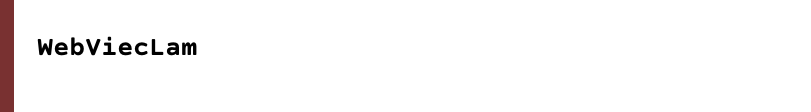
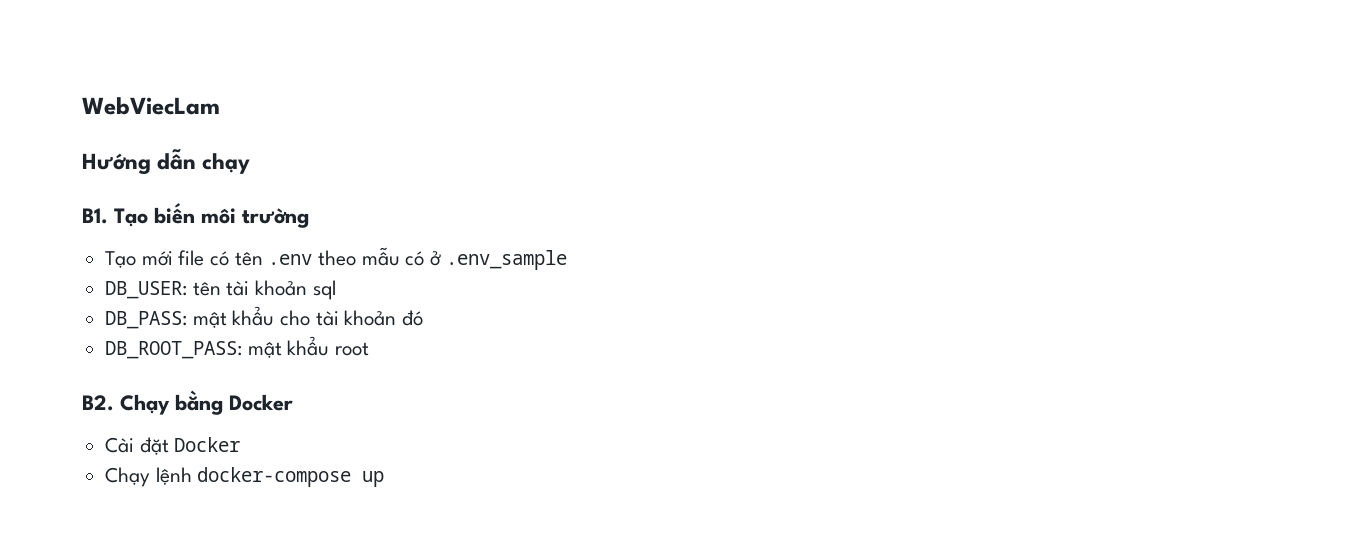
+ Hướng dẫn chạy
+ B1. Tạo biến môi trường
+ Tạo mới file có tên .env theo mẫu có ở .env_sample
+ DB_USER: tên tài khoản sql
+ DB_PASS: mật khẩu cho tài khoản đó
+ DB_ROOT_PASS: mật khẩu root
+ B2. Chạy bằng Docker
+ Cài đặt Docker
+ Chạy lệnh docker-compose up

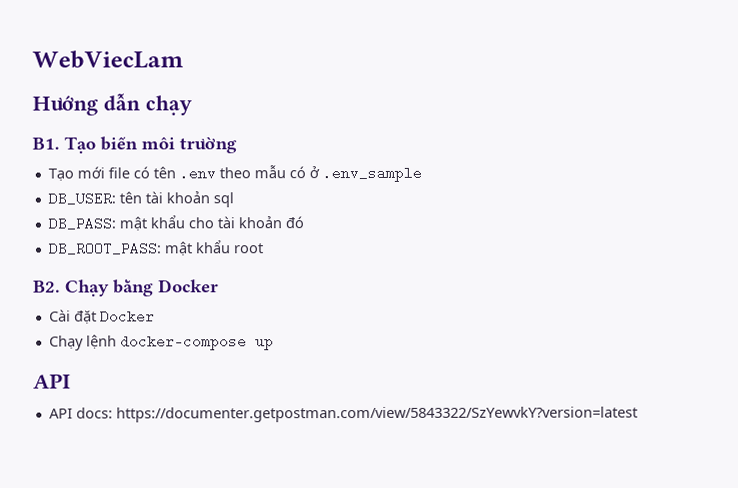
  Chạy lệnh docker-compose up
+ API
+ API docs: https://documenter.getpostman.com/view/5843322/SzYewvkY?version=latest

